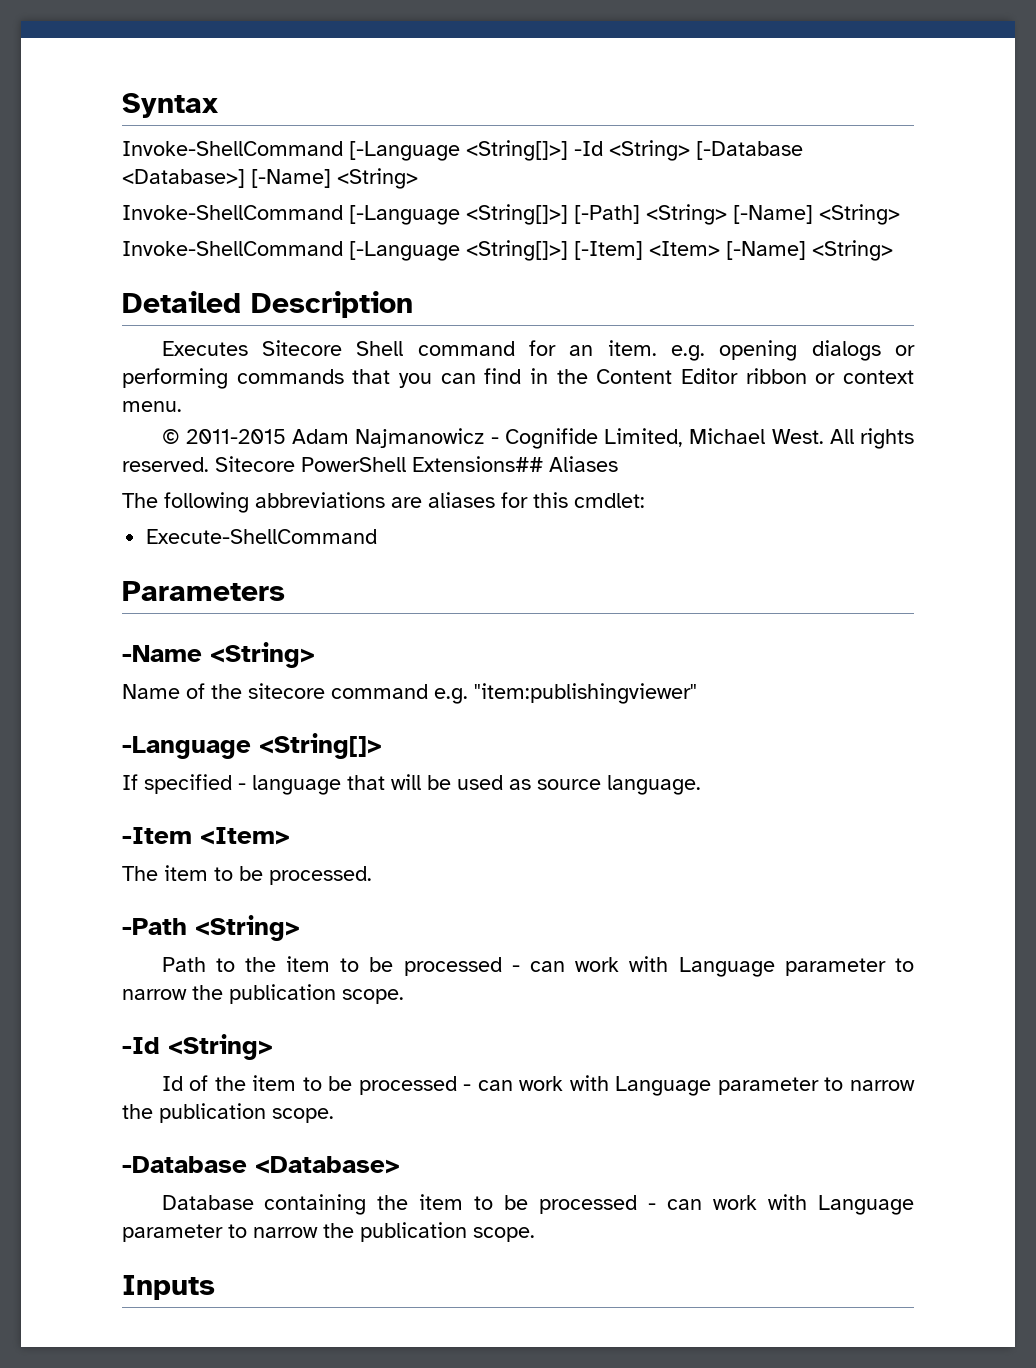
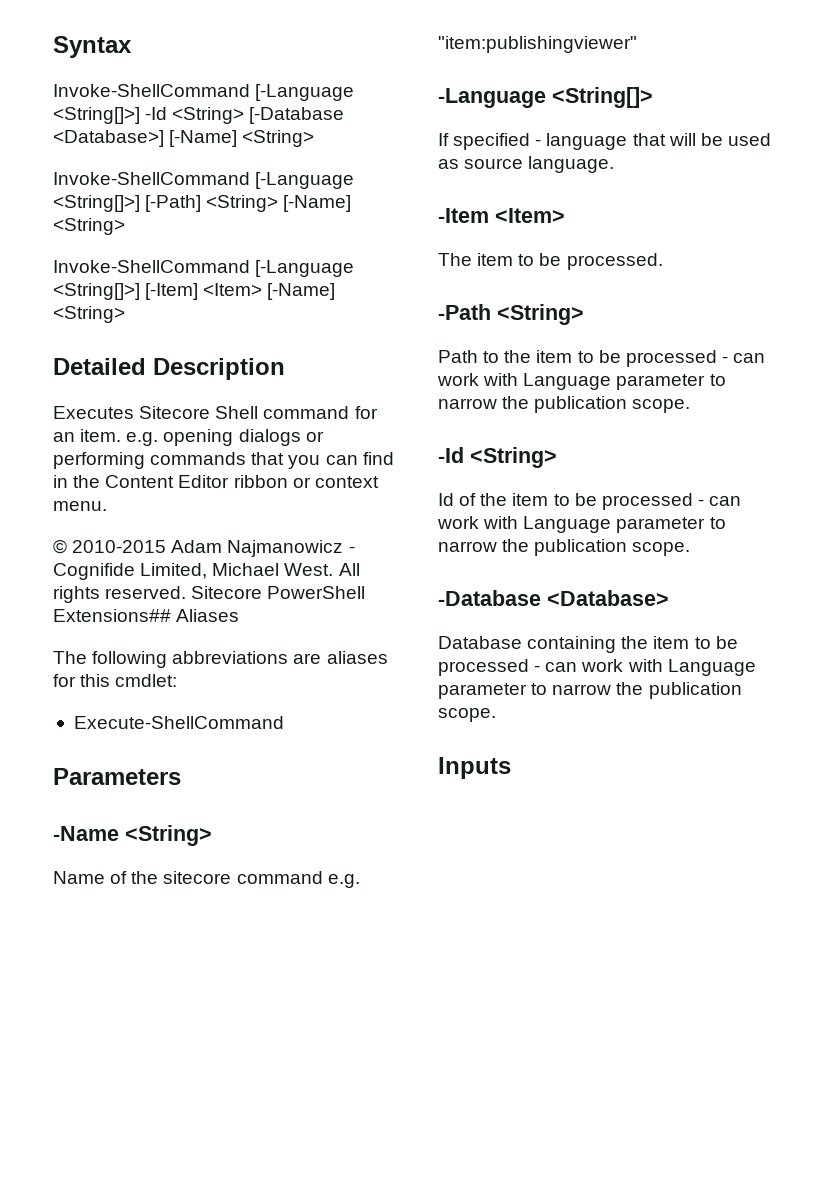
- © 2011-2015 Adam Najmanowicz - Cognifide Limited, Michael West.
+ © 2010-2015 Adam Najmanowicz - Cognifide Limited, Michael West.

